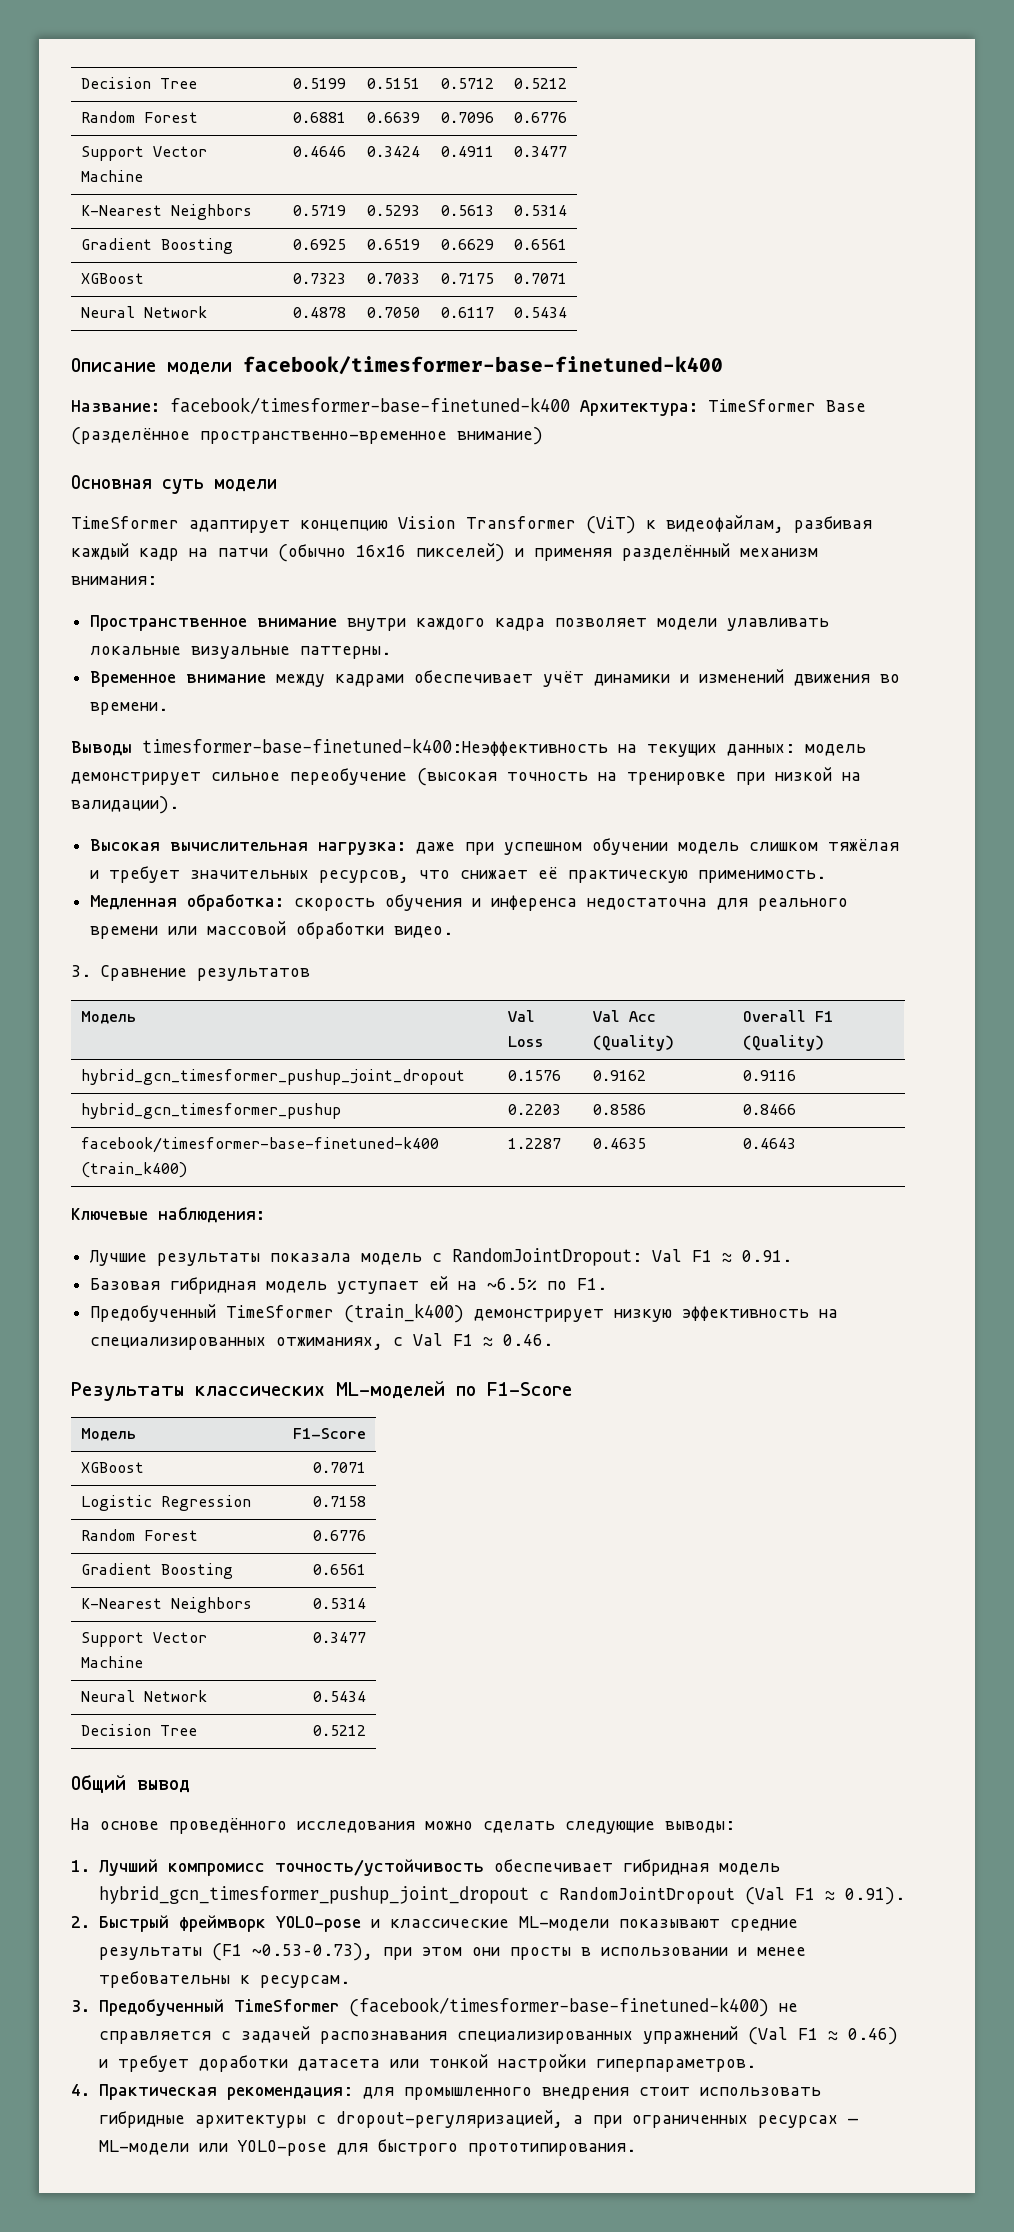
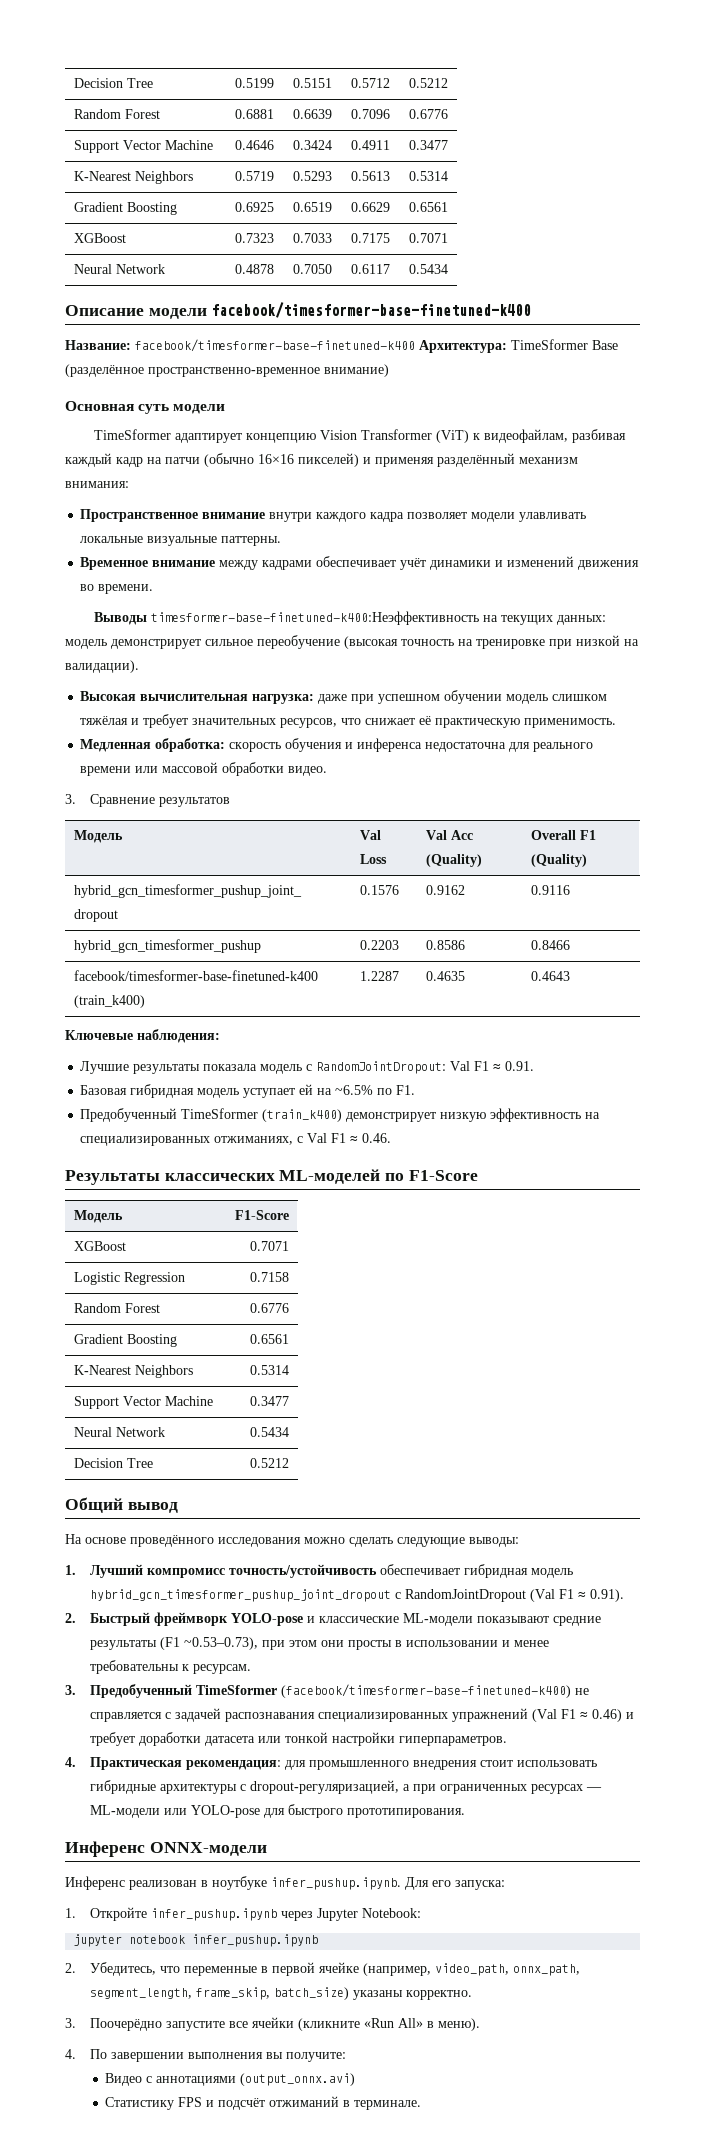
+ Инференс ONNX-модели
+ Инференс реализован в ноутбуке infer_pushup.ipynb. Для его запуска:
+ 1. Откройте infer_pushup.ipynb через Jupyter Notebook:
+ jupyter notebook infer_pushup.ipynb
+ 2. Убедитесь, что переменные в первой ячейке (например, video_path, onnx_path, segment_length, frame_skip, batch_size) указаны корректно.
+ 3. Поочерёдно запустите все ячейки (кликните «Run All» в меню).
+ 4. По завершении выполнения вы получите:
+ Видео с аннотациями (output_onnx.avi)
+ Статистику FPS и подсчёт отжиманий в терминале.

